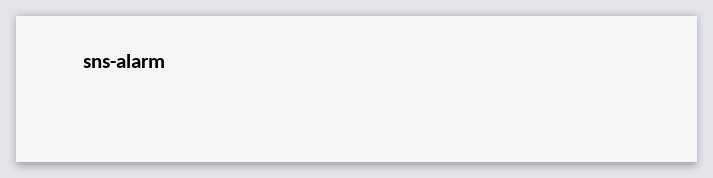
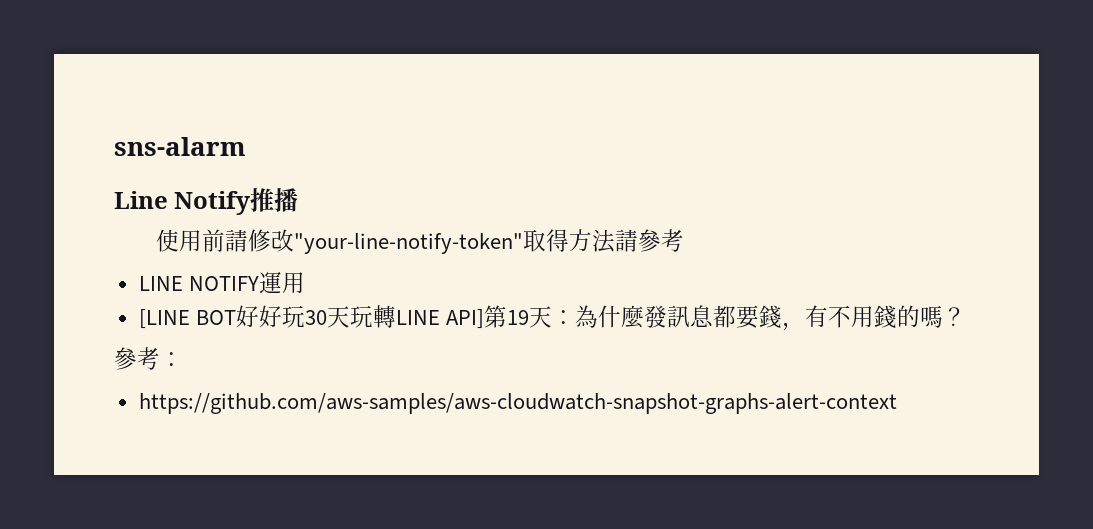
+ Line Notify推播
+ 使用前請修改"your-line-notify-token"取得方法請參考
+ LINE NOTIFY運用
+ [LINE BOT好好玩30天玩轉LINE API]第19天：為什麼發訊息都要錢，有不用錢的嗎？
+ 參考：
+ https://github.com/aws-samples/aws-cloudwatch-snapshot-graphs-alert-context

